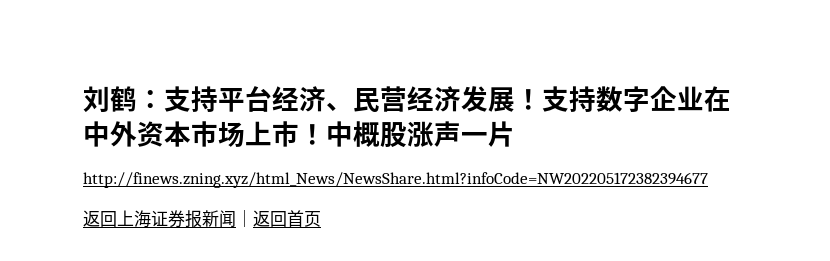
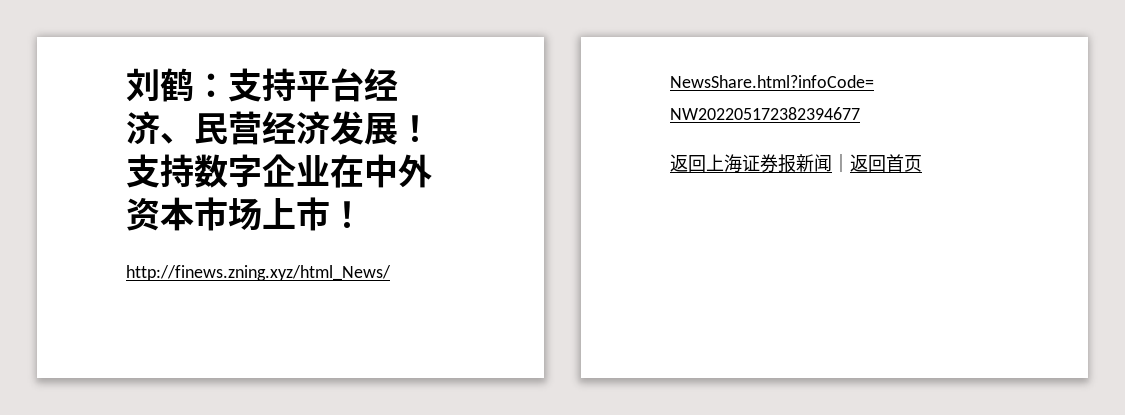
- 中概股涨声一片

